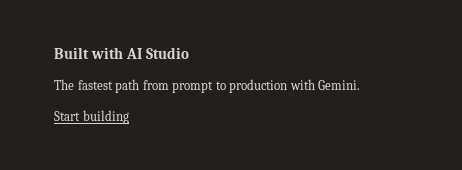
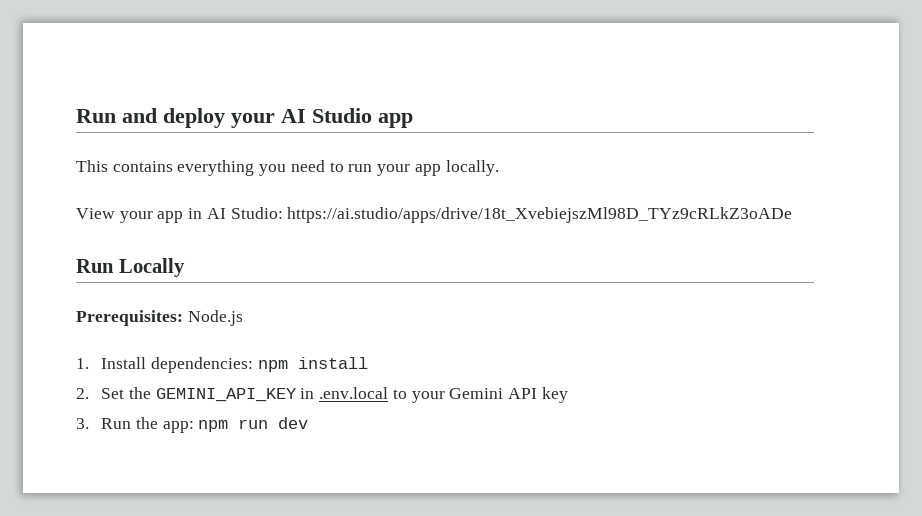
- Built with AI Studio
- The fastest path from prompt to production with Gemini.
- Start building
+ Run and deploy your AI Studio app
+ This contains everything you need to run your app locally.
+ View your app in AI Studio: https://ai.studio/apps/drive/18t_XvebiejszMl98D_TYz9cRLkZ3oADe
+ Run Locally
+ Prerequisites: Node.js
+ 1. Install dependencies: npm install
+ 2. Set the GEMINI_API_KEY in .env.local to your Gemini API key
+ 3. Run the app: npm run dev

